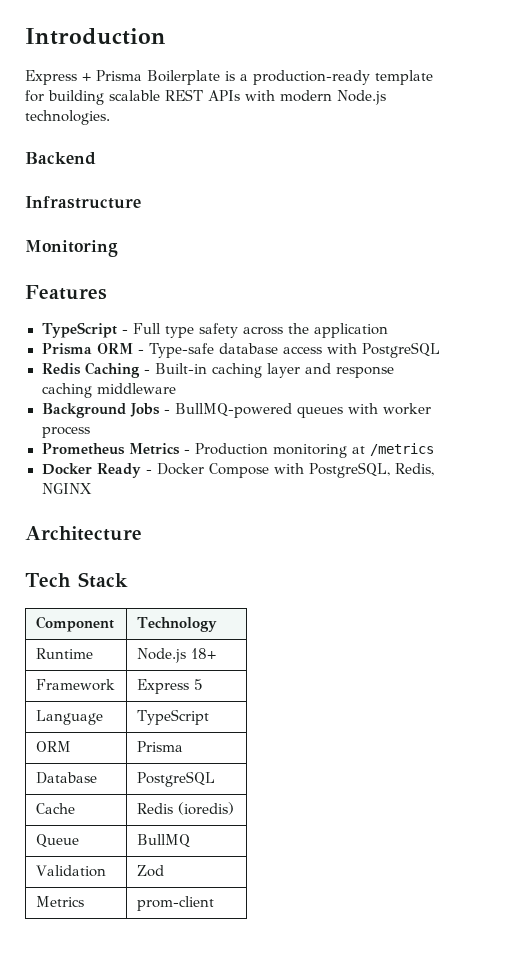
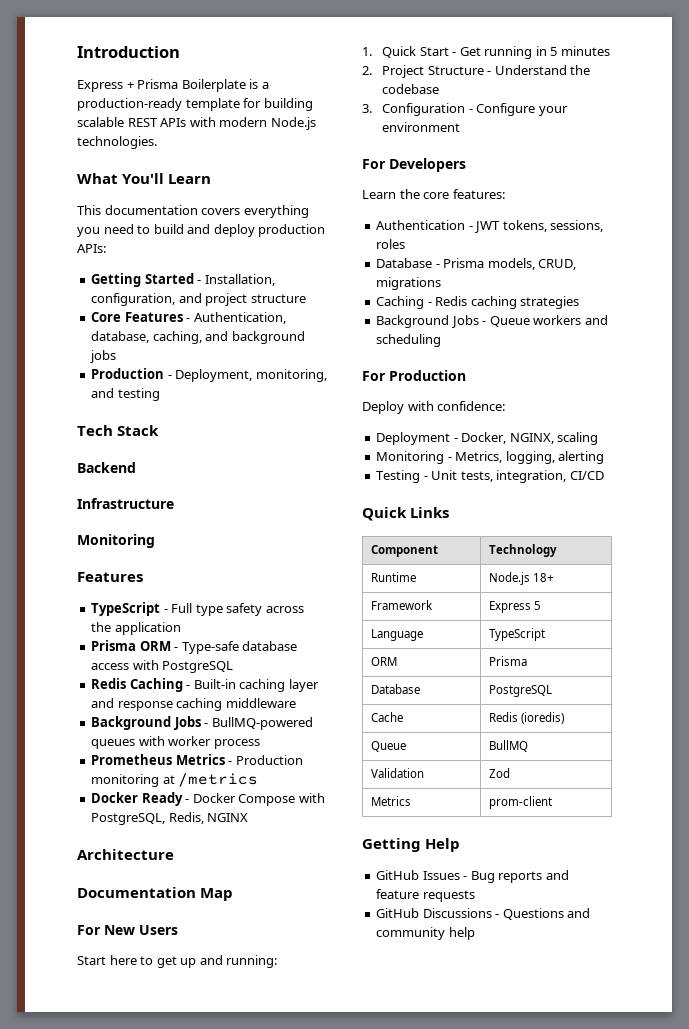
+ What You'll Learn
+ This documentation covers everything you need to build and deploy production APIs:
+ Getting Started - Installation, configuration, and project structure
+ Core Features - Authentication, database, caching, and background jobs
+ Production - Deployment, monitoring, and testing
+ Tech Stack
- Tech Stack
+ Documentation Map
+ For New Users
+ Start here to get up and running:
+ 1. Quick Start - Get running in 5 minutes
+ 2. Project Structure - Understand the codebase
+ 3. Configuration - Configure your environment
+ For Developers
+ Learn the core features:
+ Authentication - JWT tokens, sessions, roles
+ Database - Prisma models, CRUD, migrations
+ Caching - Redis caching strategies
+ Background Jobs - Queue workers and scheduling
+ For Production
+ Deploy with confidence:
+ Deployment - Docker, NGINX, scaling
+ Monitoring - Metrics, logging, alerting
+ Testing - Unit tests, integration, CI/CD
+ Quick Links
+ Getting Help
+ GitHub Issues - Bug reports and feature requests
+ GitHub Discussions - Questions and community help

